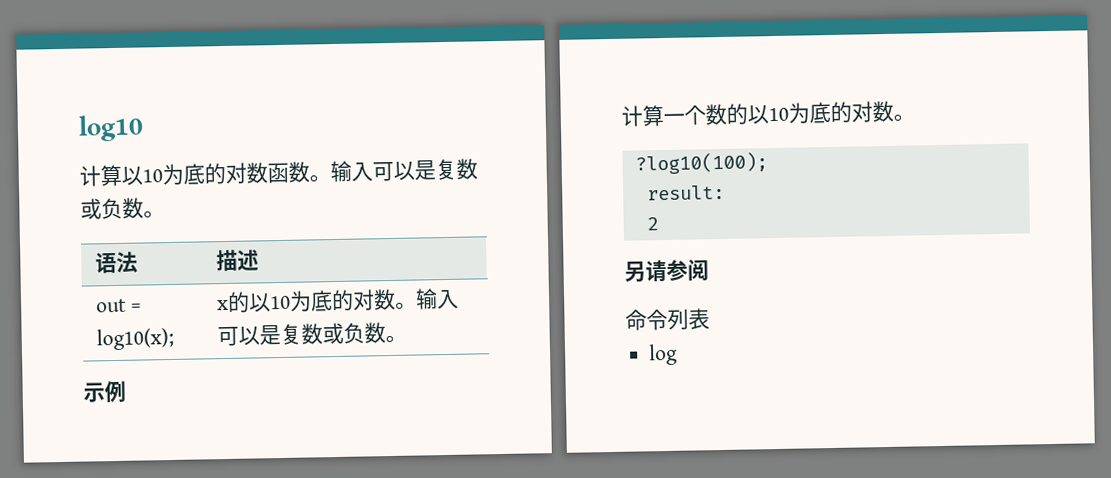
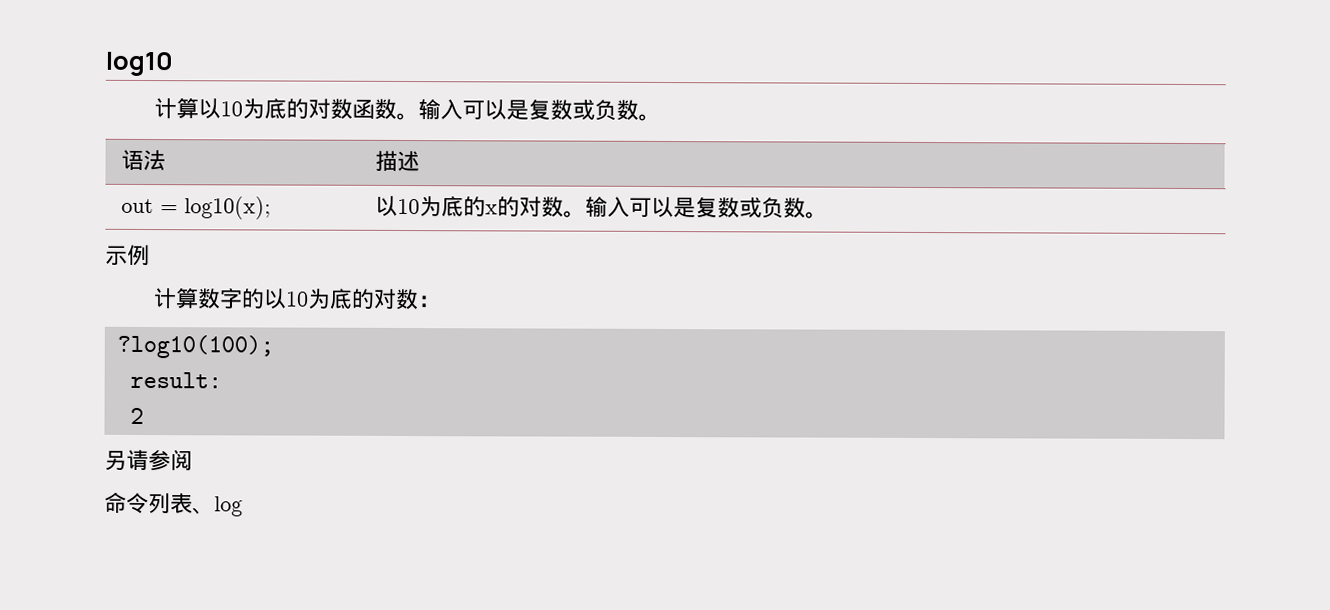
- out = log10(x); | x的以10为底的对数。输入可以是复数或负数。
+ out = log10(x); | 以10为底的x的对数。输入可以是复数或负数。
- 计算一个数的以10为底的对数。
+ 计算数字的以10为底的对数：
- 命令列表
- log
+ 命令列表、log

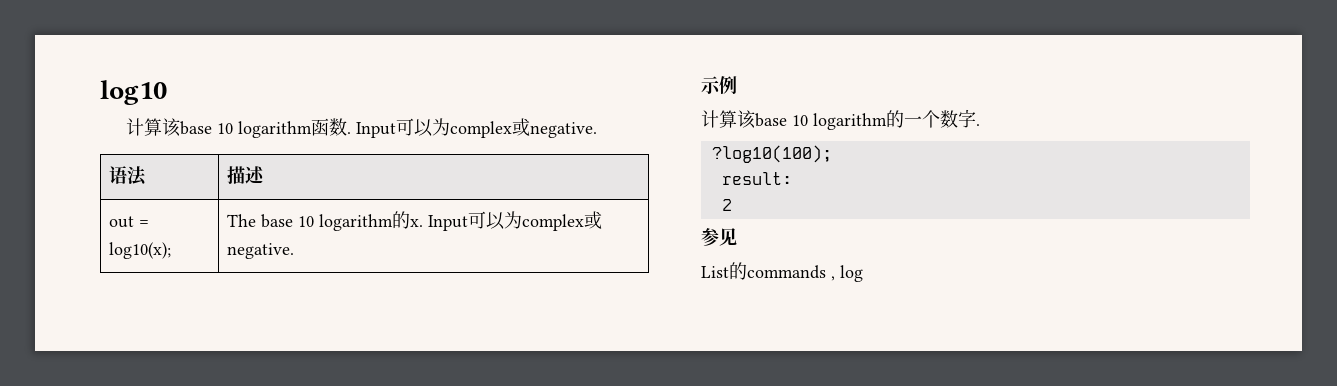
- 计算以10为底的对数函数。输入可以是复数或负数。
+ 计算该base 10 logarithm函数. Input可以为complex或negative.
- out = log10(x); | 以10为底的x的对数。输入可以是复数或负数。
+ out = log10(x); | The base 10 logarithm的x. Input可以为complex或negative.
  示例
- 计算数字的以10为底的对数：
+ 计算该base 10 logarithm的一个数字.
- 另请参阅
- 命令列表、log
+ 参见
+ List的commands , log

